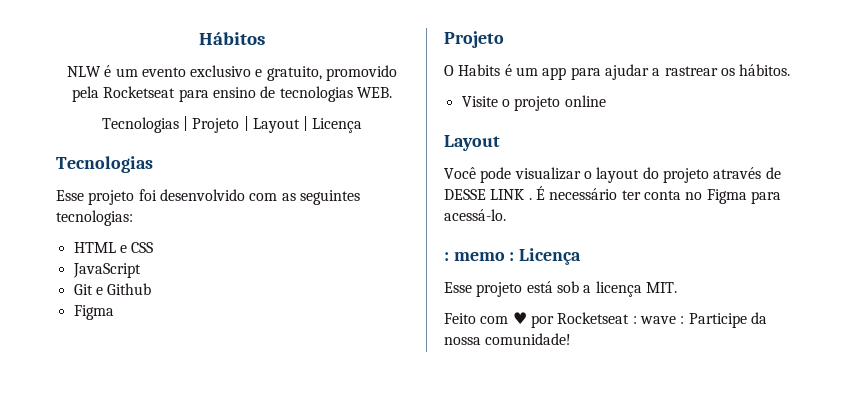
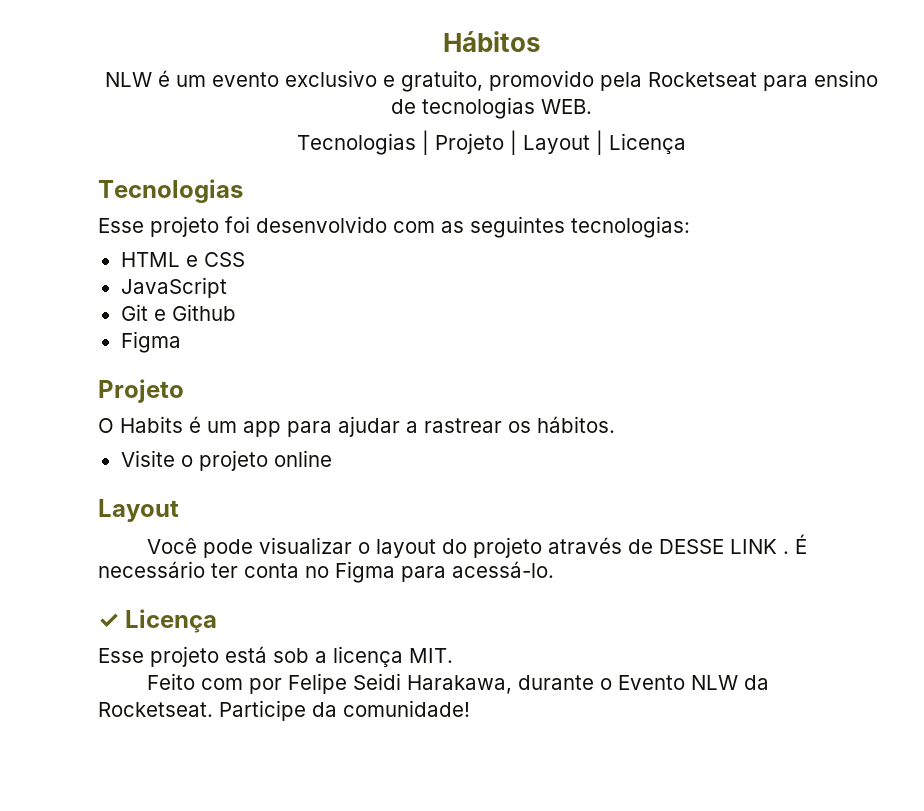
- : memo : Licença
+ ✓ Licença
- Feito com ♥ por Rocketseat : wave : Participe da nossa comunidade!
+ Feito com por Felipe Seidi Harakawa, durante o Evento NLW da Rocketseat. Participe da comunidade!

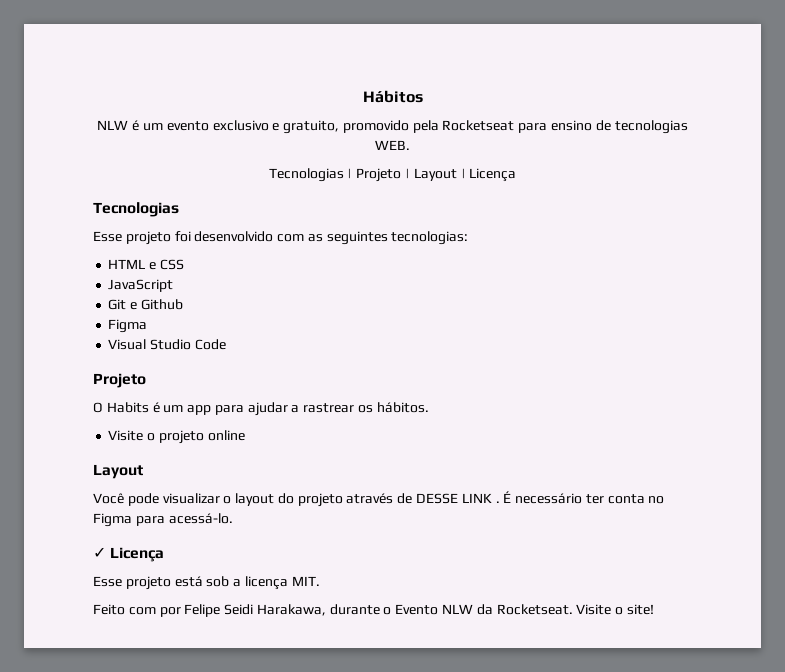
+ Visual Studio Code
- Participe da comunidade!
+ Visite o site!

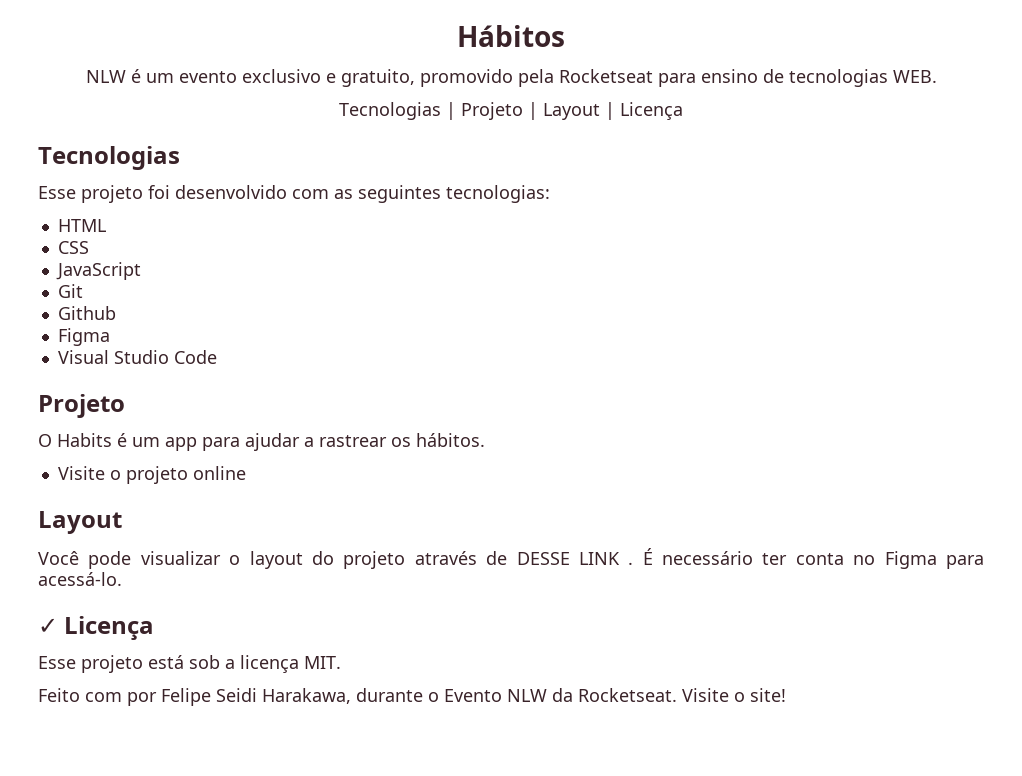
- HTML e CSS
+ HTML
+ CSS
- Git e Github
+ Git
+ Github

